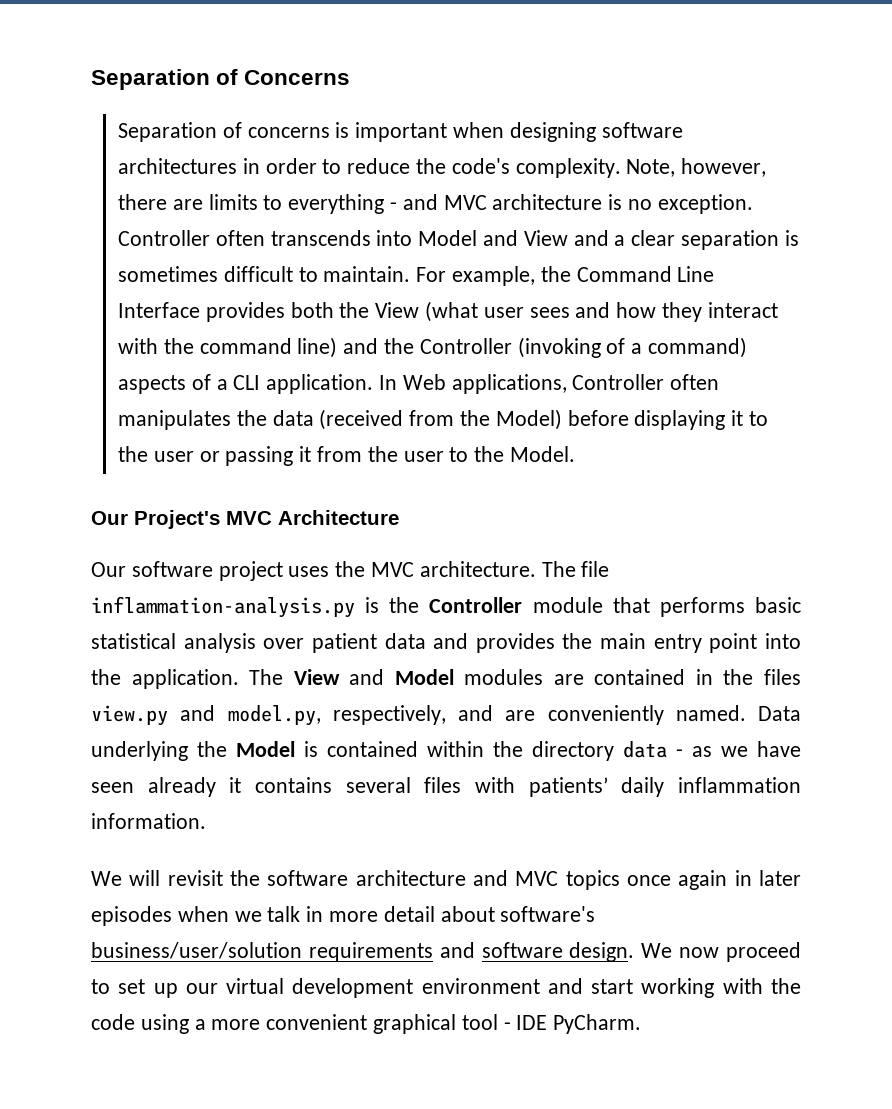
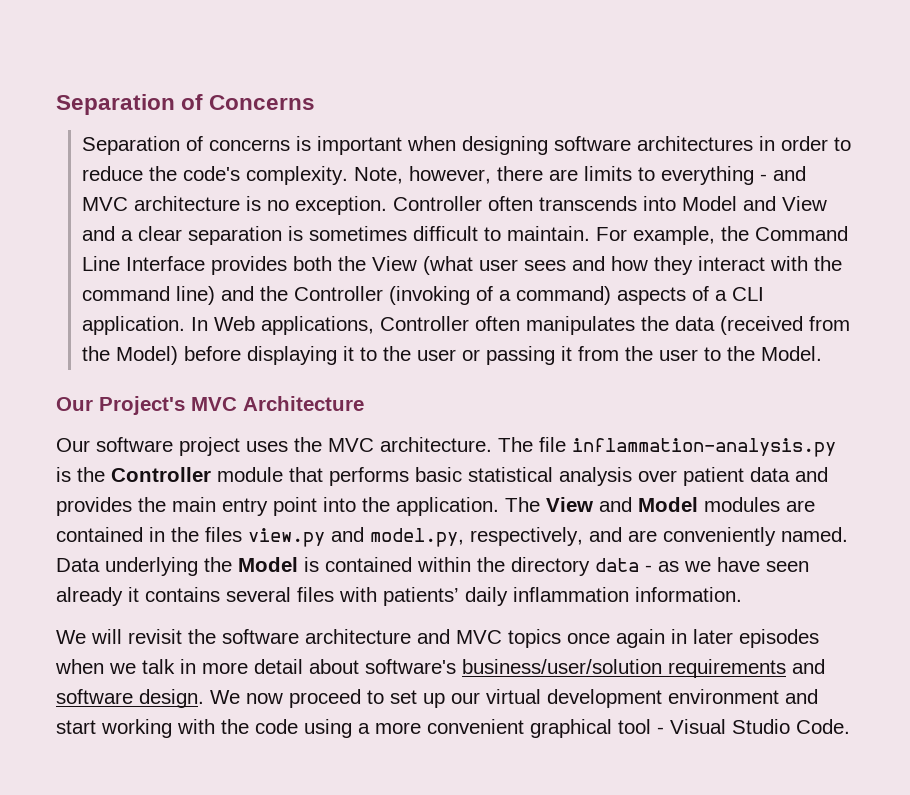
- We now proceed to set up our virtual development environment and start working with the code using a more convenient graphical tool - IDE PyCharm.
+ We now proceed to set up our virtual development environment and start working with the code using a more convenient graphical tool - Visual Studio Code.

